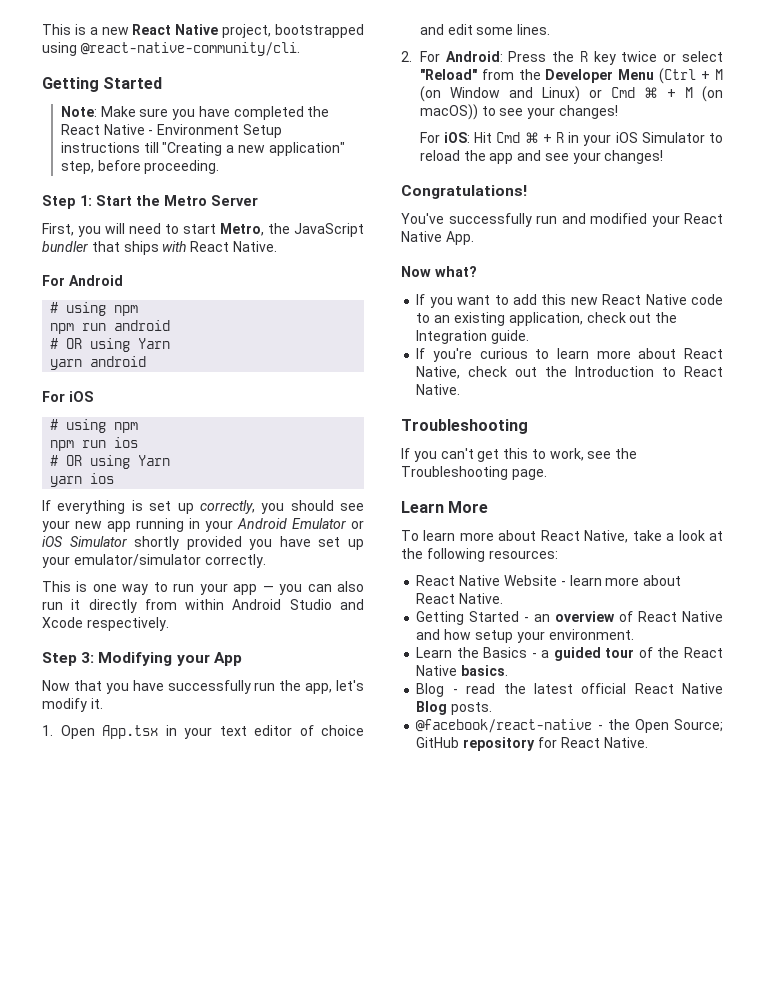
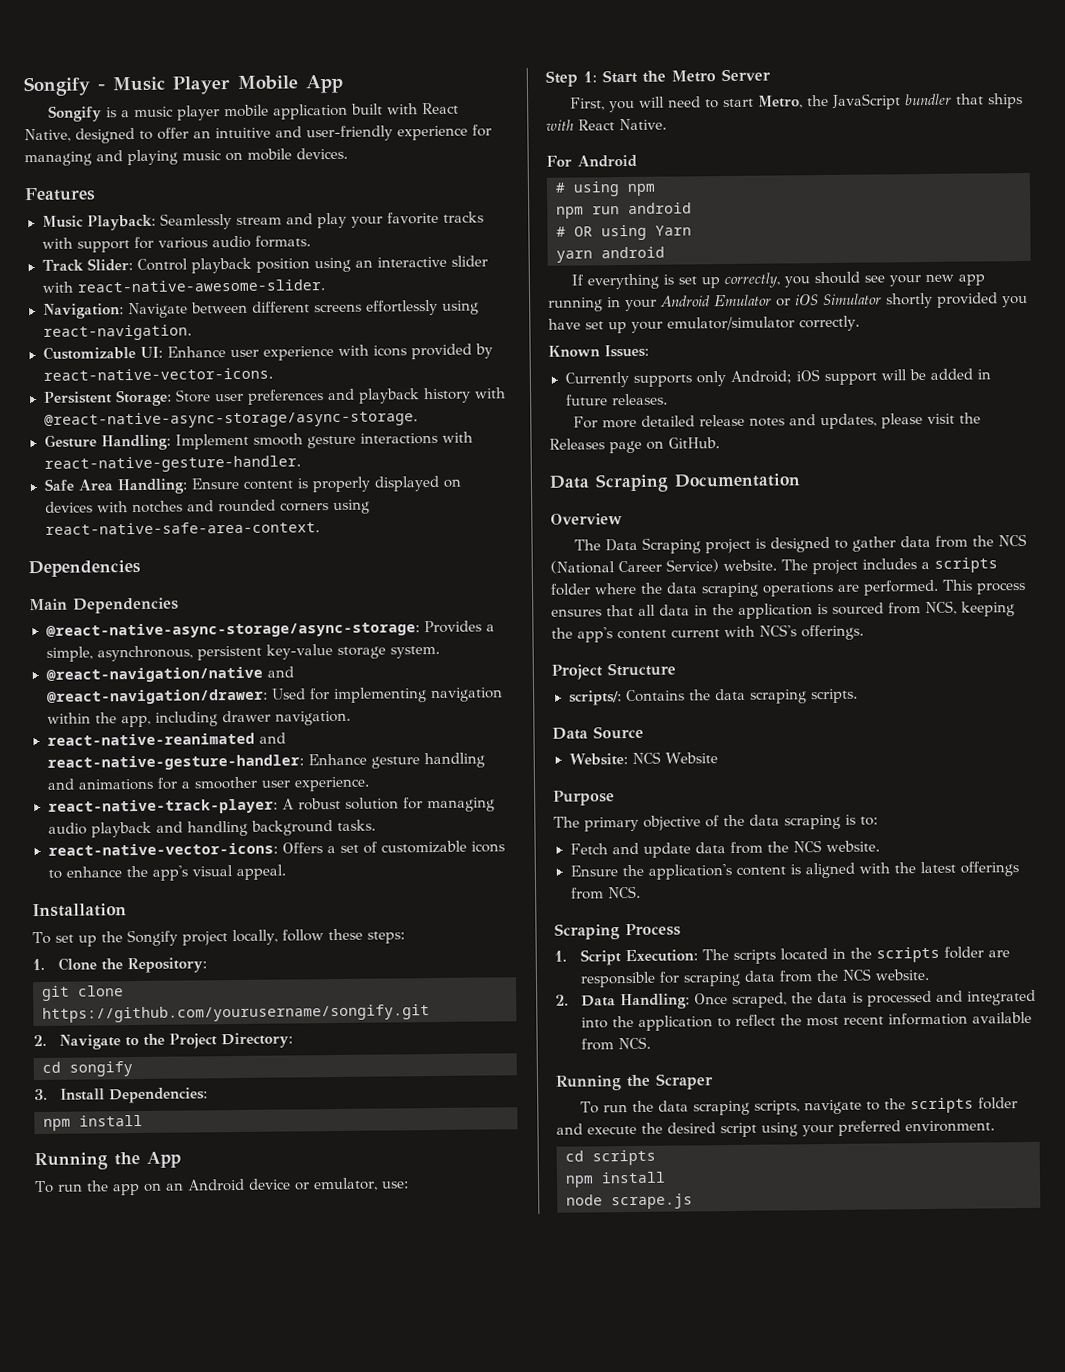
- This is a new React Native project, bootstrapped using @react-native-community/cli.
- Getting Started
- Note: Make sure you have completed the React Native - Environment Setup instructions till "Creating a new application" step, before proceeding.
+ Songify - Music Player Mobile App
+ Songify is a music player mobile application built with React Native, designed to offer an intuitive and user-friendly experience for managing and playing music on mobile devices.
+ Features
+ Music Playback: Seamlessly stream and play your favorite tracks with support for various audio formats.
+ Track Slider: Control playback position using an interactive slider with react-native-awesome-slider.
+ Navigation: Navigate between different screens effortlessly using react-navigation.
+ Customizable UI: Enhance user experience with icons provided by react-native-vector-icons.
+ Persistent Storage: Store user preferences and playback history with @react-native-async-storage/async-storage.
+ Gesture Handling: Implement smooth gesture interactions with react-native-gesture-handler.
+ Safe Area Handling: Ensure content is properly displayed on devices with notches and rounded corners using react-native-safe-area-context.
+ Dependencies
+ Main Dependencies
+ @react-native-async-storage/async-storage: Provides a simple, asynchronous, persistent key-value storage system.
+ @react-navigation/native and @react-navigation/drawer: Used for implementing navigation within the app, including drawer navigation.
+ react-native-reanimated and react-native-gesture-handler: Enhance gesture handling and animations for a smoother user experience.
+ react-native-track-player: A robust solution for managing audio playback and handling background tasks.
+ react-native-vector-icons: Offers a set of customizable icons to enhance the app's visual appeal.
+ Installation
+ To set up the Songify project locally, follow these steps:
+ 1. Clone the Repository:
+ git clone https://github.com/yourusername/songify.git
+ 2. Navigate to the Project Directory:
+ cd songify
+ 3. Install Dependencies:
+ npm install
+ Running the App
+ To run the app on an Android device or emulator, use:
- For iOS
- # using npm
- npm run ios
- # OR using Yarn
- yarn ios
- This is one way to run your app — you can also run it directly from within Android Studio and Xcode respectively.
- Step 3: Modifying your App
- Now that you have successfully run the app, let's modify it.
- 1. Open App.tsx in your text editor of choice and edit some lines.
- 2. For Android: Press the R key twice or select "Reload" from the Developer Menu (Ctrl + M (on Window and Linux) or Cmd ⌘ + M (on macOS)) to see your changes!
- For iOS: Hit Cmd ⌘ + R in your iOS Simulator to reload the app and see your changes!
- Congratulations!
- You've successfully run and modified your React Native App.
- Now what?
- If you want to add this new React Native code to an existing application, check out the Integration guide.
- If you're curious to learn more about React Native, check out the Introduction to React Native.
- Troubleshooting
- If you can't get this to work, see the Troubleshooting page.
- Learn More
- To learn more about React Native, take a look at the following resources:
- React Native Website - learn more about React Native.
- Getting Started - an overview of React Native and how setup your environment.
- Learn the Basics - a guided tour of the React Native basics.
- Blog - read the latest official React Native Blog posts.
- @facebook/react-native - the Open Source; GitHub repository for React Native.
+ Known Issues:
+ Currently supports only Android; iOS support will be added in future releases.
+ For more detailed release notes and updates, please visit the Releases page on GitHub.
+ Data Scraping Documentation
+ Overview
+ The Data Scraping project is designed to gather data from the NCS (National Career Service) website. The project includes a scripts folder where the data scraping operations are performed. This process ensures that all data in the application is sourced from NCS, keeping the app's content current with NCS's offerings.
+ Project Structure
+ scripts/: Contains the data scraping scripts.
+ Data Source
+ Website: NCS Website
+ Purpose
+ The primary objective of the data scraping is to:
+ Fetch and update data from the NCS website.
+ Ensure the application's content is aligned with the latest offerings from NCS.
+ Scraping Process
+ 1. Script Execution: The scripts located in the scripts folder are responsible for scraping data from the NCS website.
+ 2. Data Handling: Once scraped, the data is processed and integrated into the application to reflect the most recent information available from NCS.
+ Running the Scraper
+ To run the data scraping scripts, navigate to the scripts folder and execute the desired script using your preferred environment.
+ cd scripts
+ npm install
+ node scrape.js

